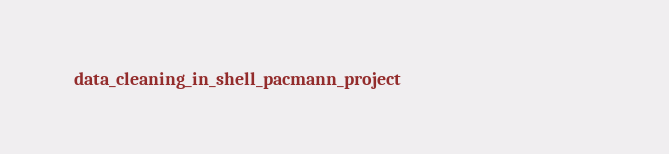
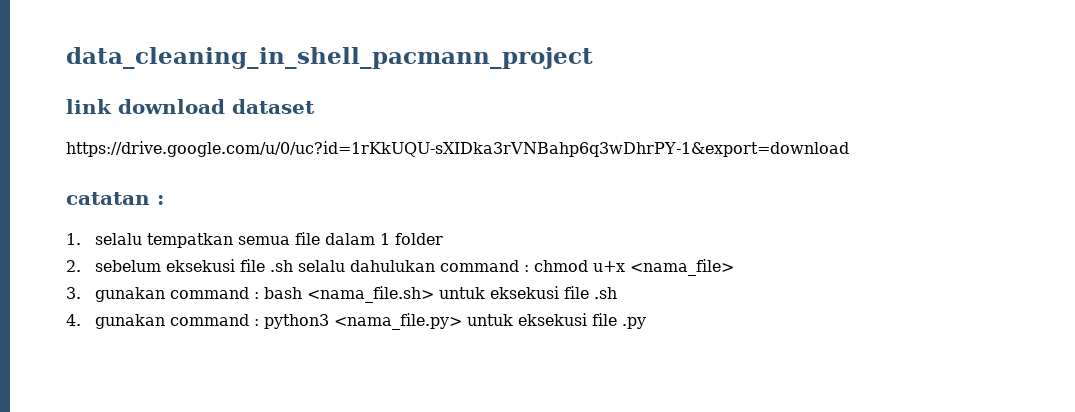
+ link download dataset
+ https://drive.google.com/u/0/uc?id=1rKkUQU-sXIDka3rVNBahp6q3wDhrPY-1&export=download
+ catatan :
+ 1. selalu tempatkan semua file dalam 1 folder
+ 2. sebelum eksekusi file .sh selalu dahulukan command : chmod u+x <nama_file>
+ 3. gunakan command : bash <nama_file.sh> untuk eksekusi file .sh
+ 4. gunakan command : python3 <nama_file.py> untuk eksekusi file .py

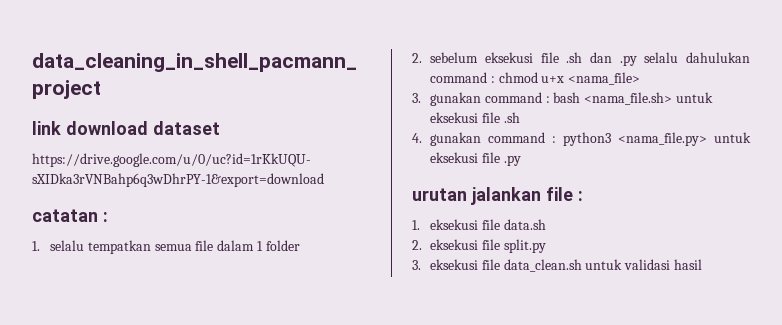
- 2. sebelum eksekusi file .sh selalu dahulukan command : chmod u+x <nama_file>
+ 2. sebelum eksekusi file .sh dan .py selalu dahulukan command : chmod u+x <nama_file>
+ urutan jalankan file :
+ 1. eksekusi file data.sh
+ 2. eksekusi file split.py
+ 3. eksekusi file data_clean.sh untuk validasi hasil

